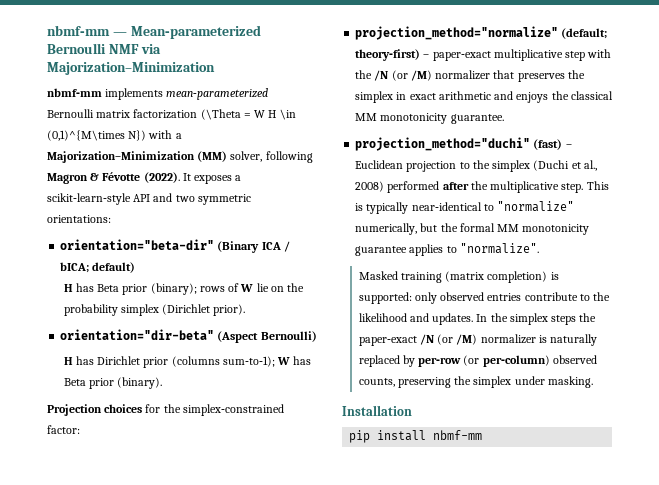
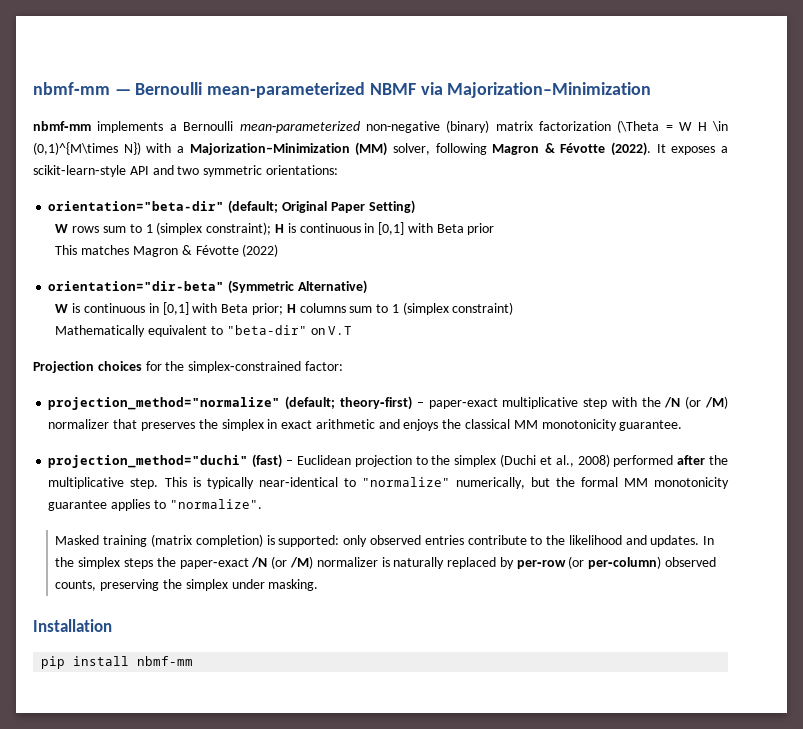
- nbmf‑mm — Mean‑parameterized Bernoulli NMF via Majorization–Minimization
+ nbmf‑mm — Bernoulli mean‑parameterized NBMF via Majorization–Minimization
- nbmf‑mm implements mean‑parameterized Bernoulli matrix factorization (\Theta = W H \in (0,1)^{M\times N}) with a Majorization–Minimization (MM) solver, following Magron & Févotte (2022).
+ nbmf‑mm implements a Bernoulli mean‑parameterized non-negative (binary) matrix factorization (\Theta = W H \in (0,1)^{M\times N}) with a Majorization–Minimization (MM) solver, following Magron & Févotte (2022).
- orientation="beta-dir" (Binary ICA / bICA; default)
- H has Beta prior (binary); rows of W lie on the probability simplex (Dirichlet prior).
- orientation="dir-beta" (Aspect Bernoulli)
- H has Dirichlet prior (columns sum‑to‑1); W has Beta prior (binary).
+ orientation="beta-dir" (default; Original Paper Setting)
+ W rows sum to 1 (simplex constraint); H is continuous in [0,1] with Beta prior
+ This matches Magron & Févotte (2022)
+ orientation="dir-beta" (Symmetric Alternative)
+ W is continuous in [0,1] with Beta prior; H columns sum to 1 (simplex constraint)
+ Mathematically equivalent to "beta-dir" on V.T

